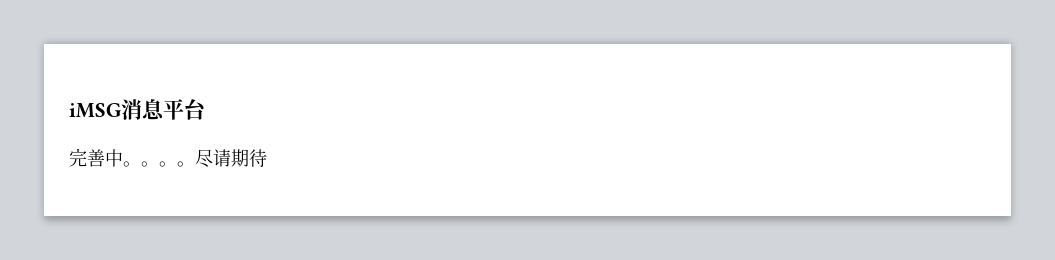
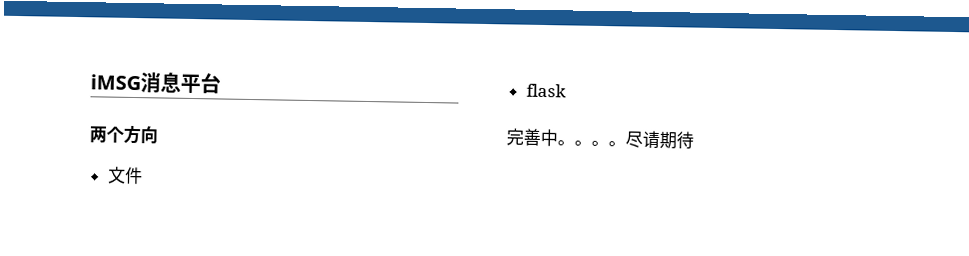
+ 两个方向
+ 文件
+ flask

